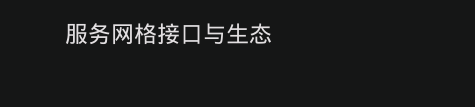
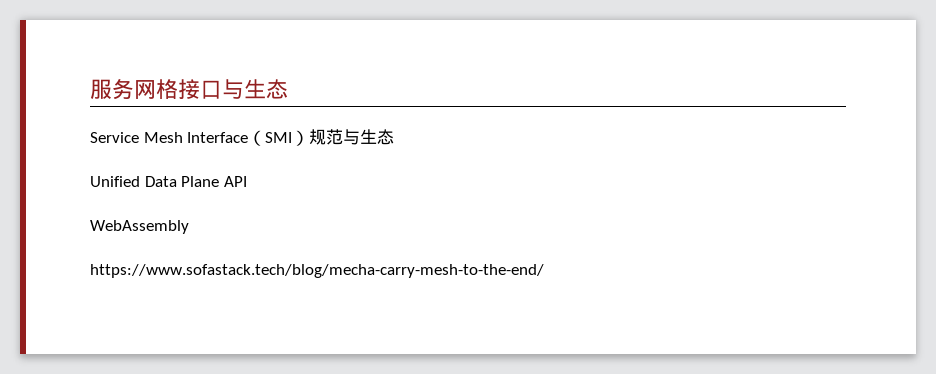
+ Service Mesh Interface（SMI）规范与生态
+ Unified Data Plane API
+ WebAssembly
+ https://www.sofastack.tech/blog/mecha-carry-mesh-to-the-end/

